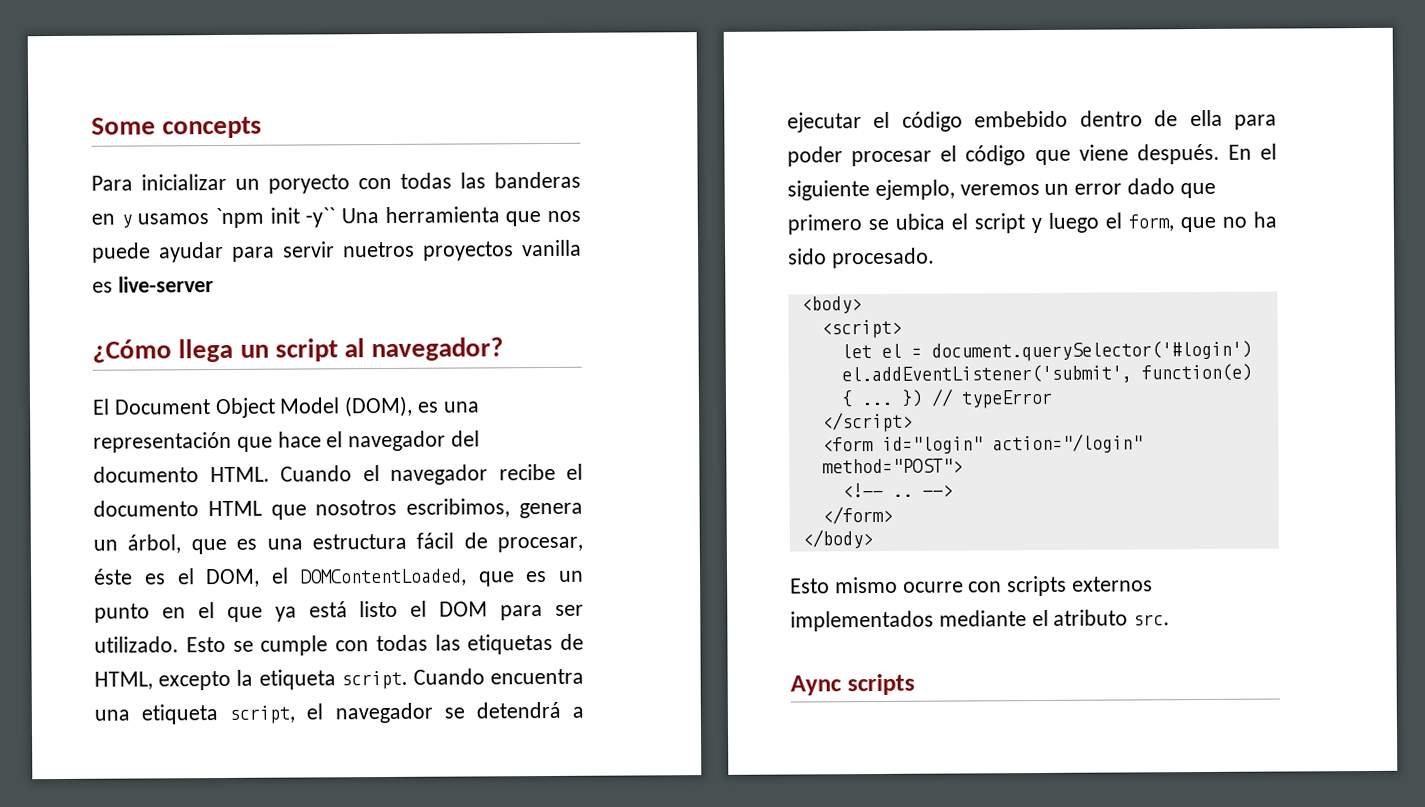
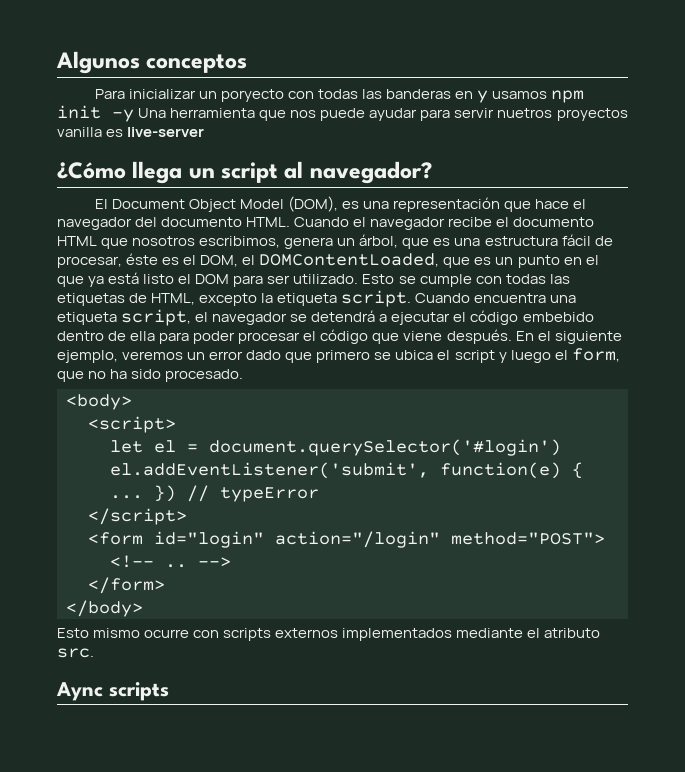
- Some concepts
+ Algunos conceptos
- Para inicializar un poryecto con todas las banderas en y usamos `npm init -y`` Una herramienta que nos puede ayudar para servir nuetros proyectos vanilla es live-server
+ Para inicializar un poryecto con todas las banderas en y usamos npm init -y Una herramienta que nos puede ayudar para servir nuetros proyectos vanilla es live-server

